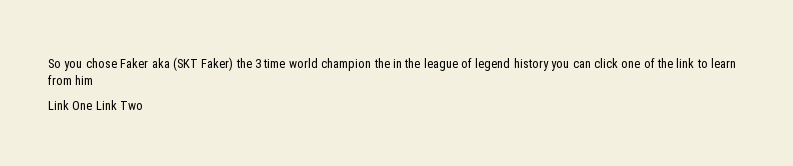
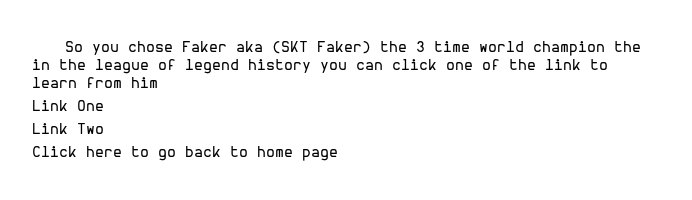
- Link One Link Two
+ Link One
+ Link Two
+ Click here to go back to home page

